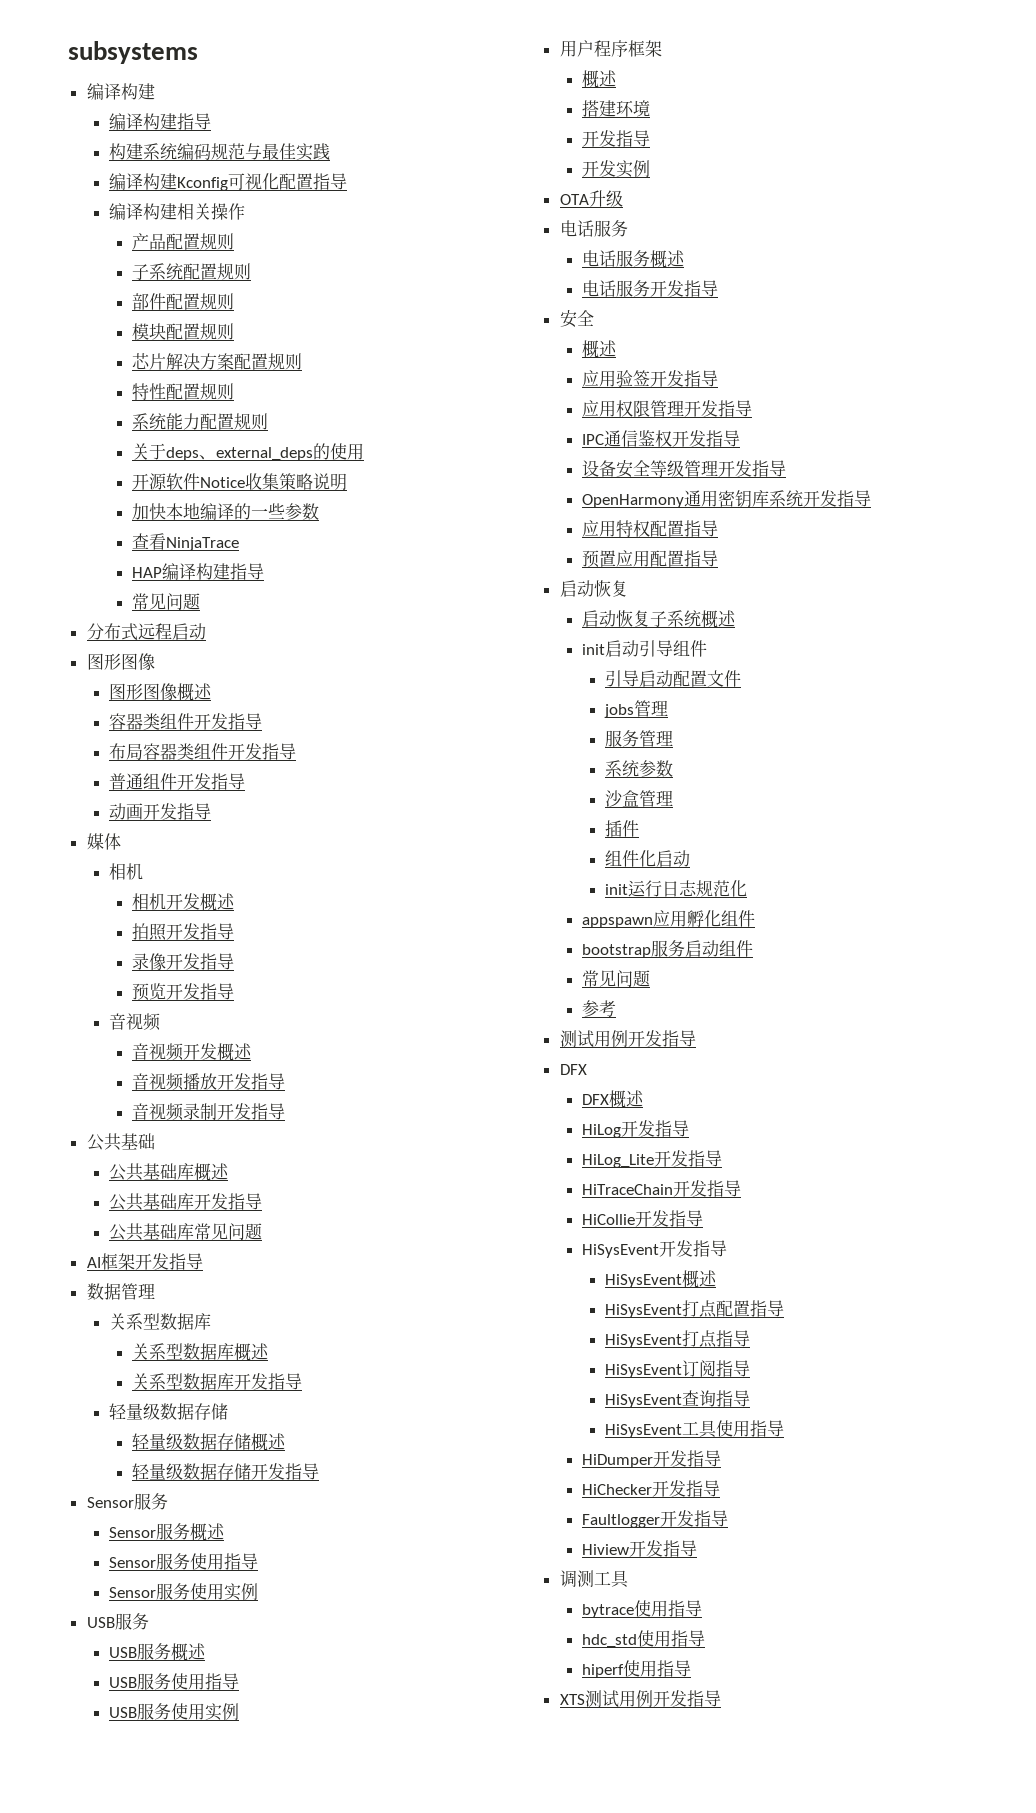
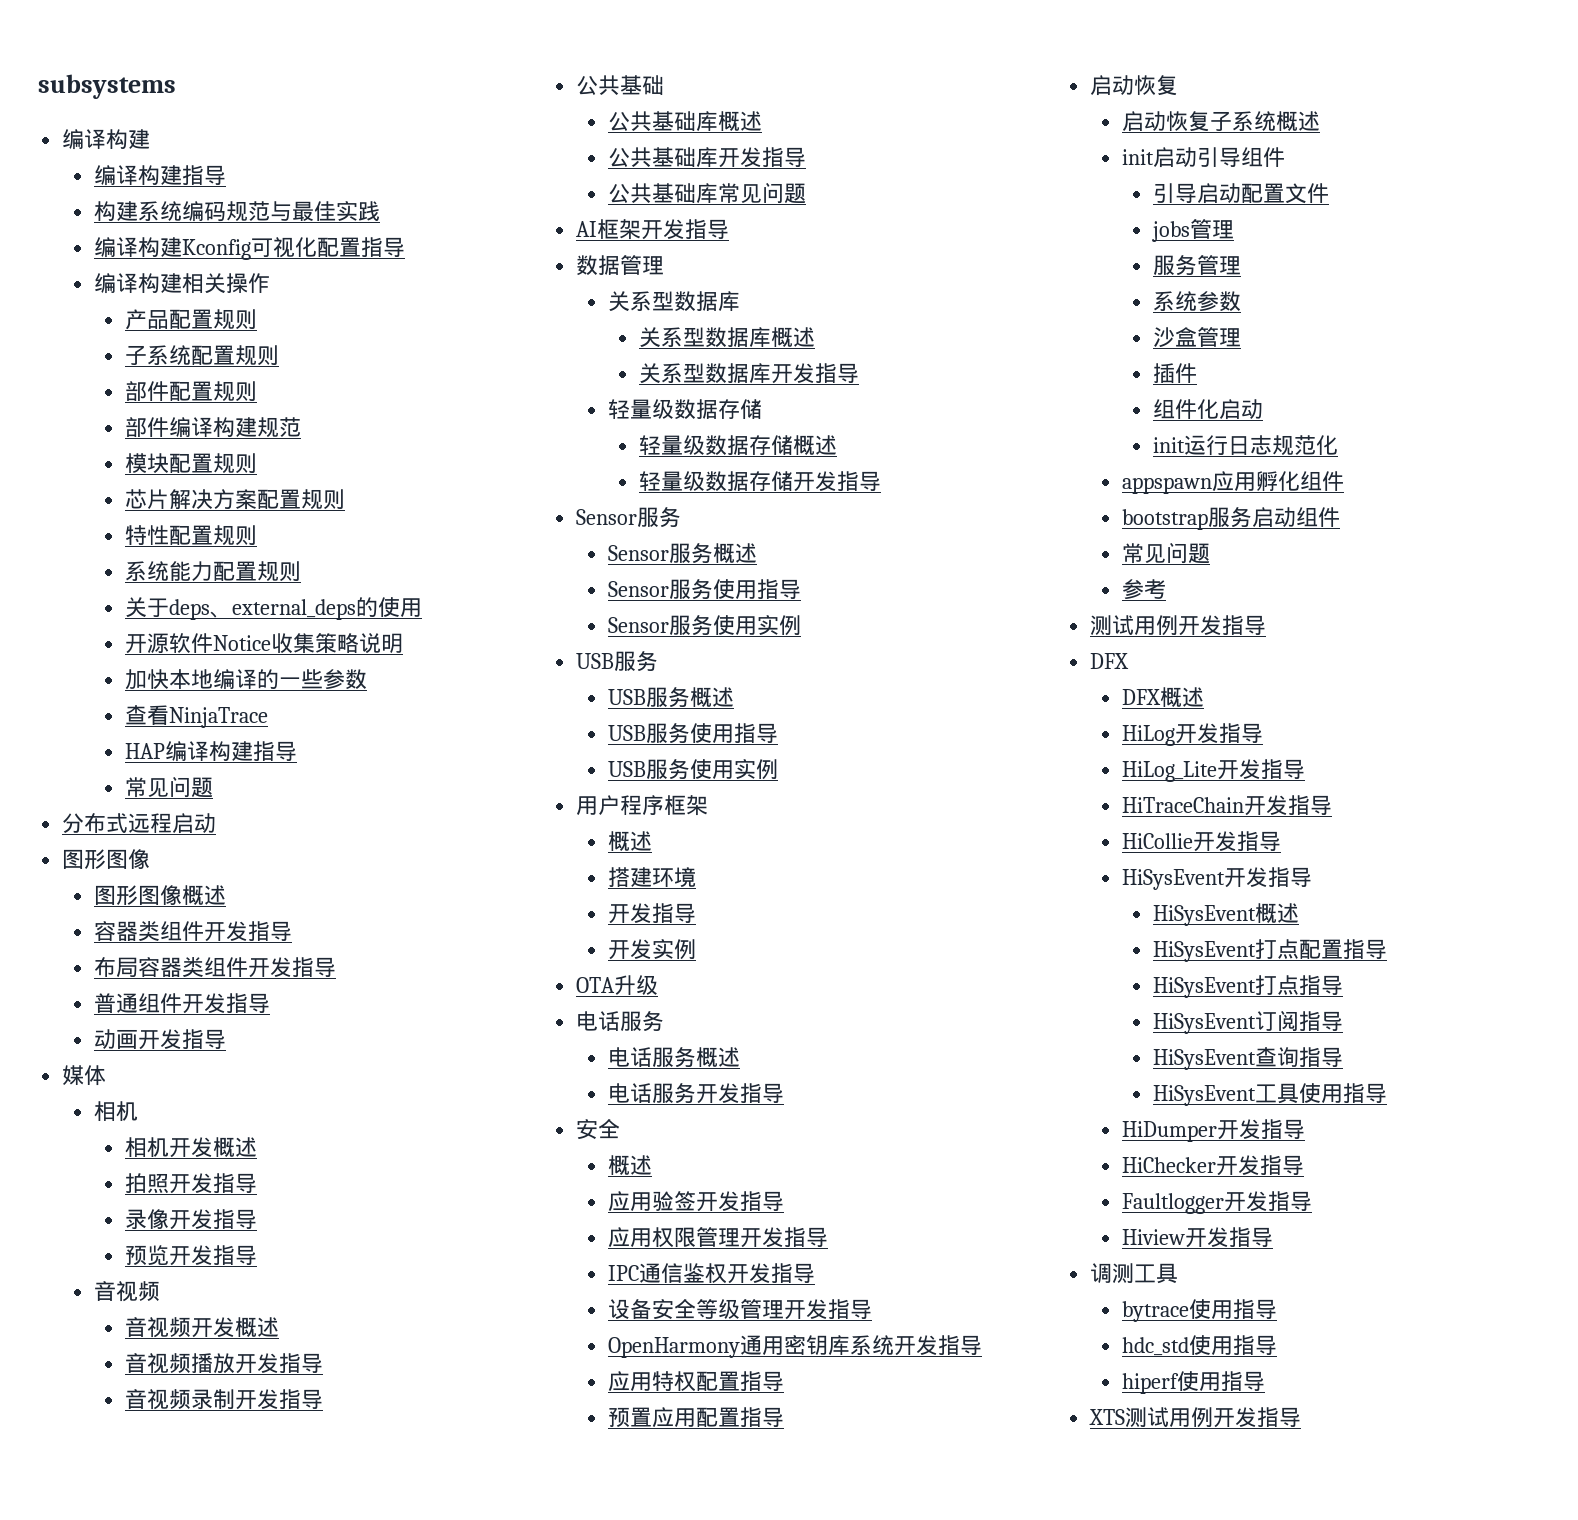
+ 部件编译构建规范

